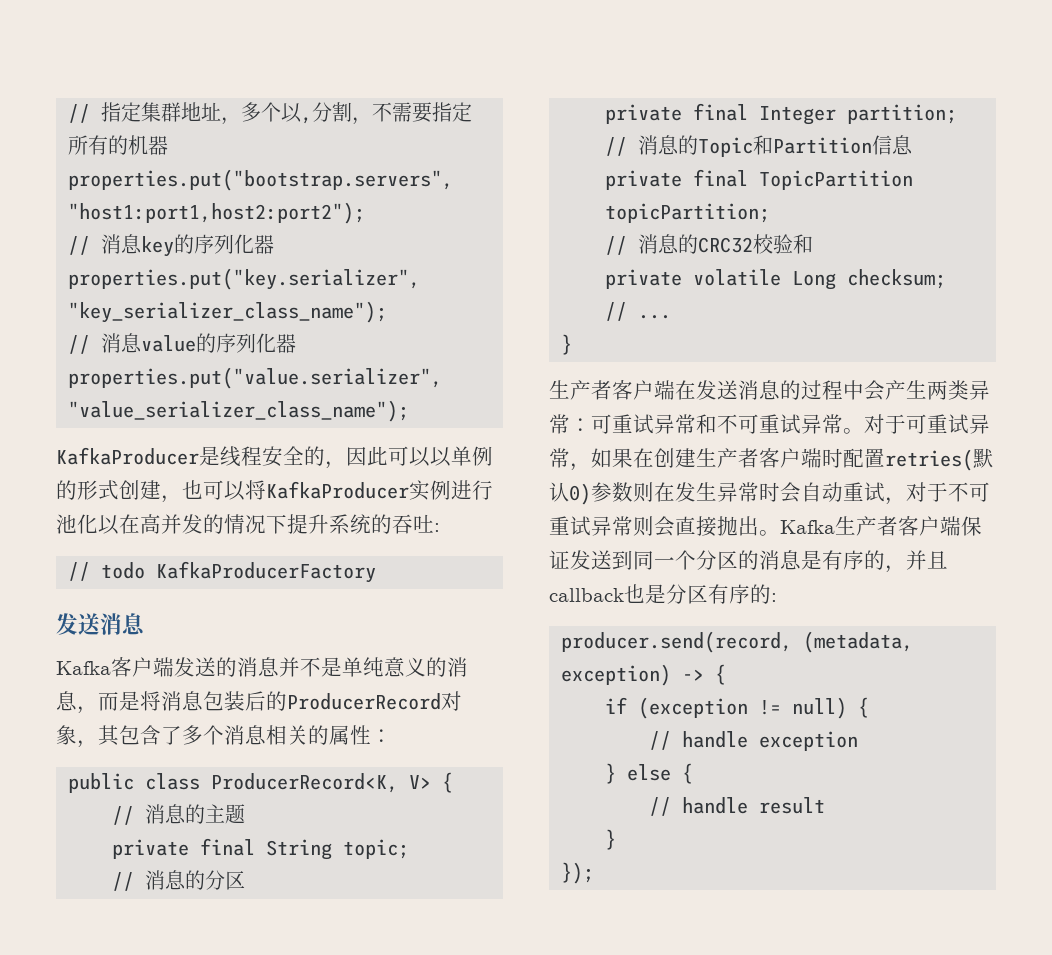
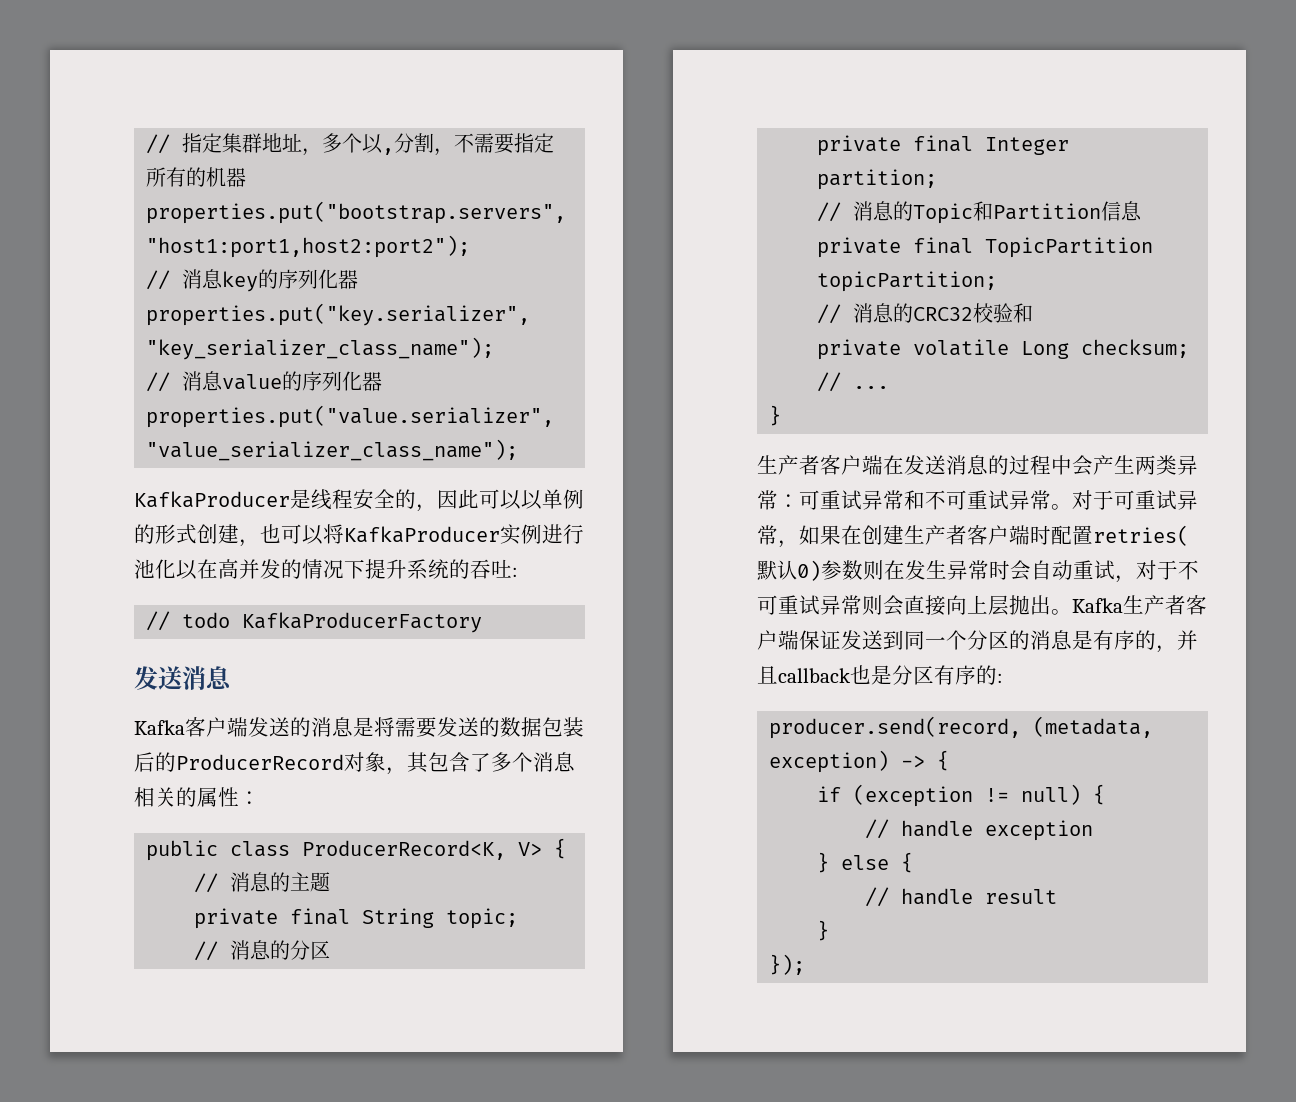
- Kafka客户端发送的消息并不是单纯意义的消息，而是将消息包装后的ProducerRecord对象，其包含了多个消息相关的属性：
+ Kafka客户端发送的消息是将需要发送的数据包装后的ProducerRecord对象，其包含了多个消息相关的属性：
- 对于可重试异常，如果在创建生产者客户端时配置retries(默认0)参数则在发生异常时会自动重试，对于不可重试异常则会直接抛出。
+ 对于可重试异常，如果在创建生产者客户端时配置retries(默认0)参数则在发生异常时会自动重试，对于不可重试异常则会直接向上层抛出。

